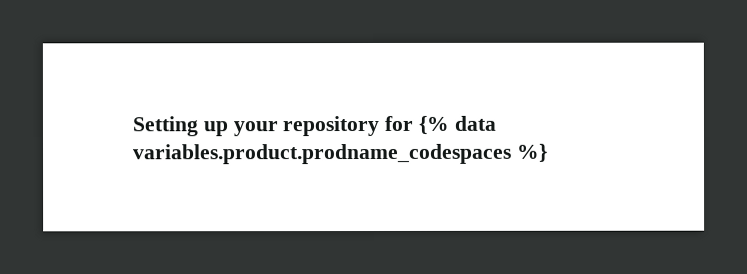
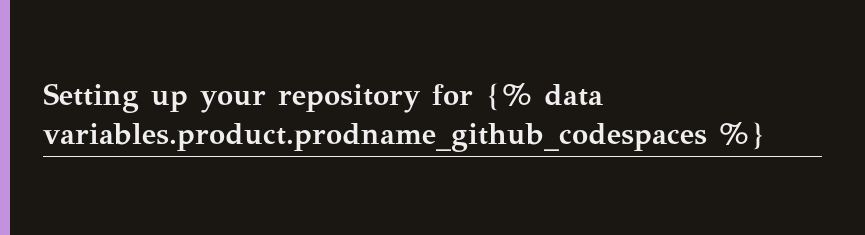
- Setting up your repository for {% data variables.product.prodname_codespaces %}
+ Setting up your repository for {% data variables.product.prodname_github_codespaces %}

